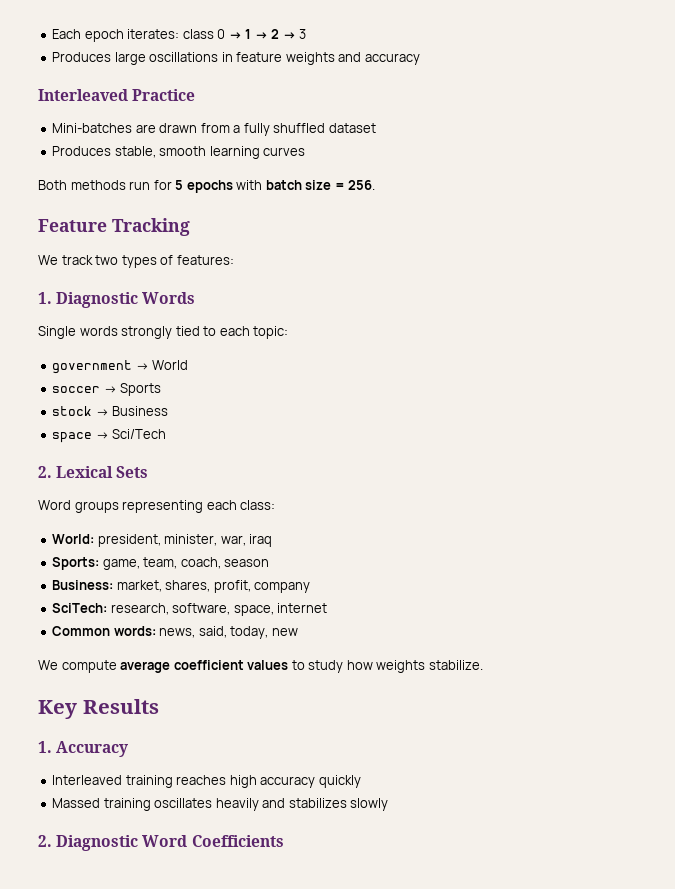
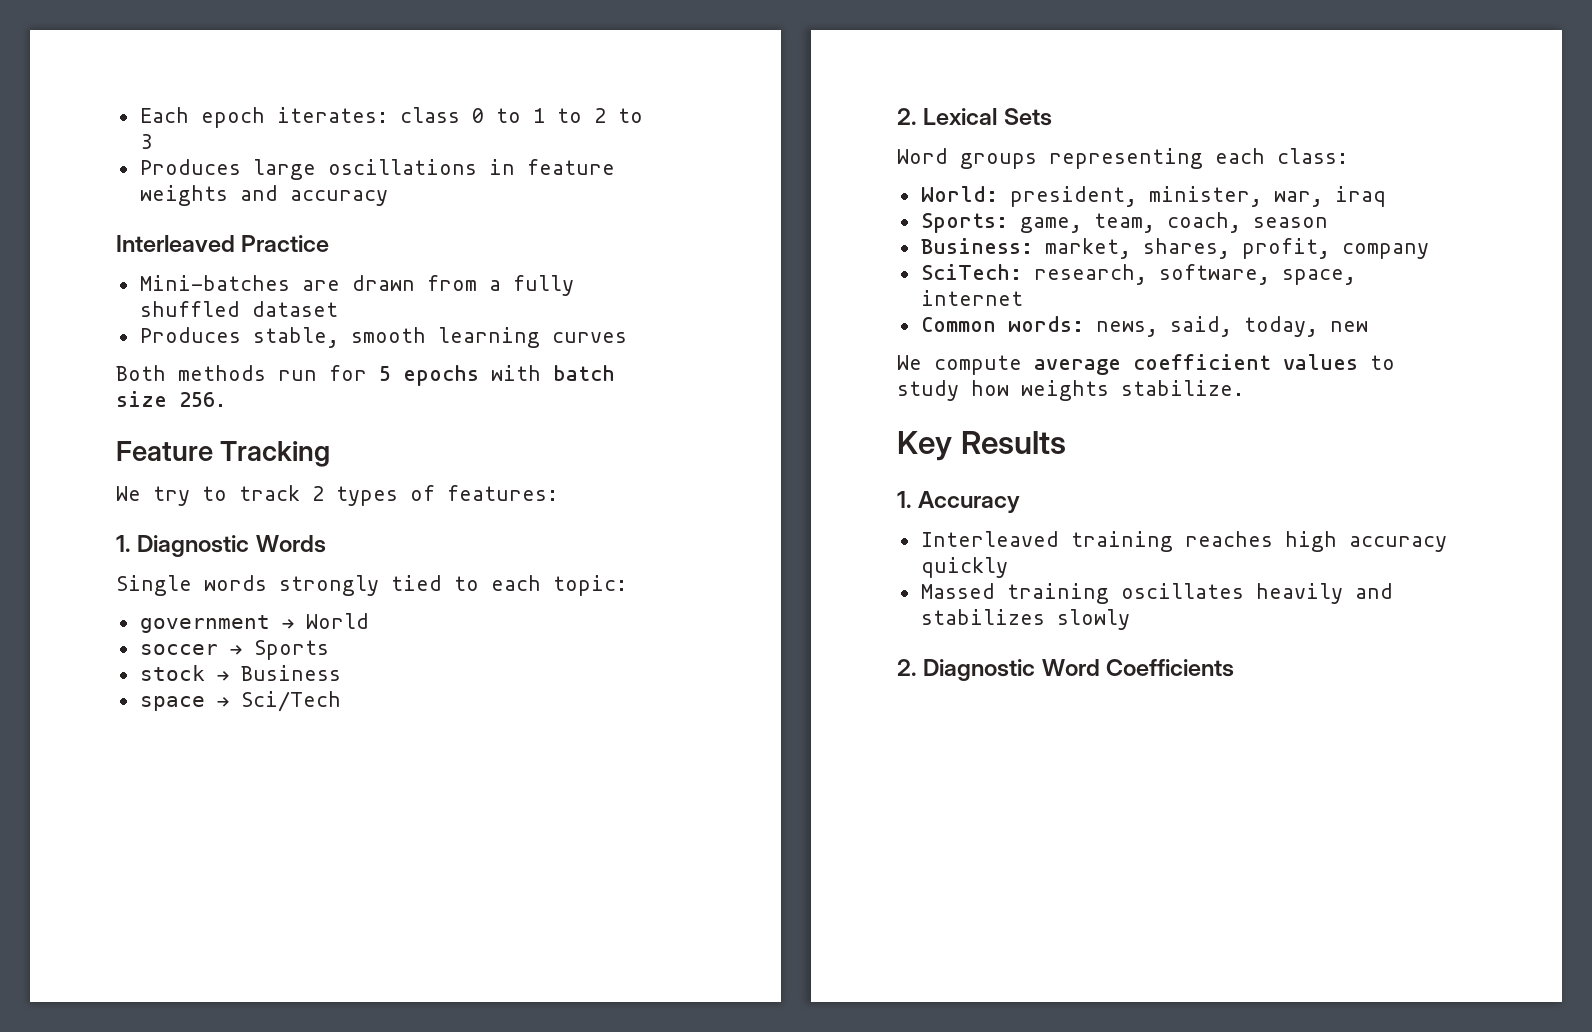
- Each epoch iterates: class 0 → 1 → 2 → 3
+ Each epoch iterates: class 0 to 1 to 2 to 3
- Both methods run for 5 epochs with batch size = 256.
+ Both methods run for 5 epochs with batch size 256.
- We track two types of features:
+ We try to track 2 types of features:

